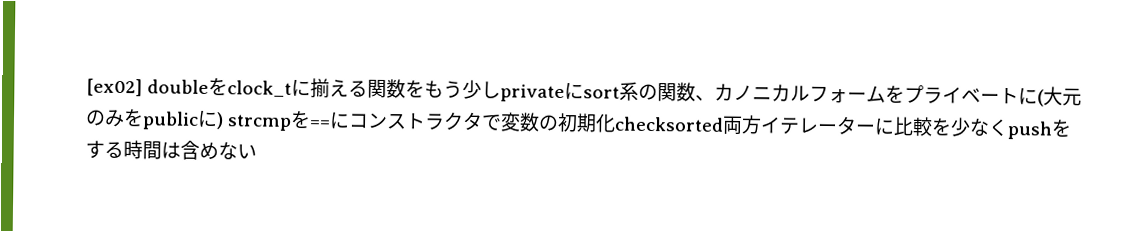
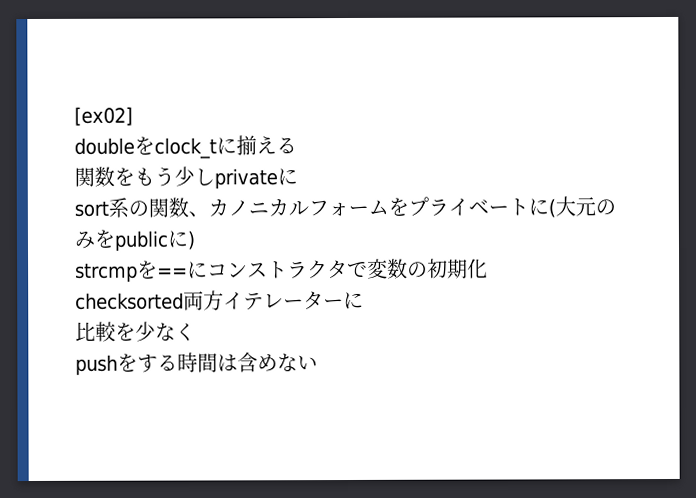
- [ex02] doubleをclock_tに揃える関数をもう少しprivateにsort系の関数、カノニカルフォームをプライベートに(大元のみをpublicに) strcmpを==にコンストラクタで変数の初期化checksorted両方イテレーターに比較を少なくpushをする時間は含めない
+ [ex02]
+ doubleをclock_tに揃える
+ 関数をもう少しprivateに
+ sort系の関数、カノニカルフォームをプライベートに(大元のみをpublicに)
+ strcmpを==にコンストラクタで変数の初期化
+ checksorted両方イテレーターに
+ 比較を少なく
+ pushをする時間は含めない

